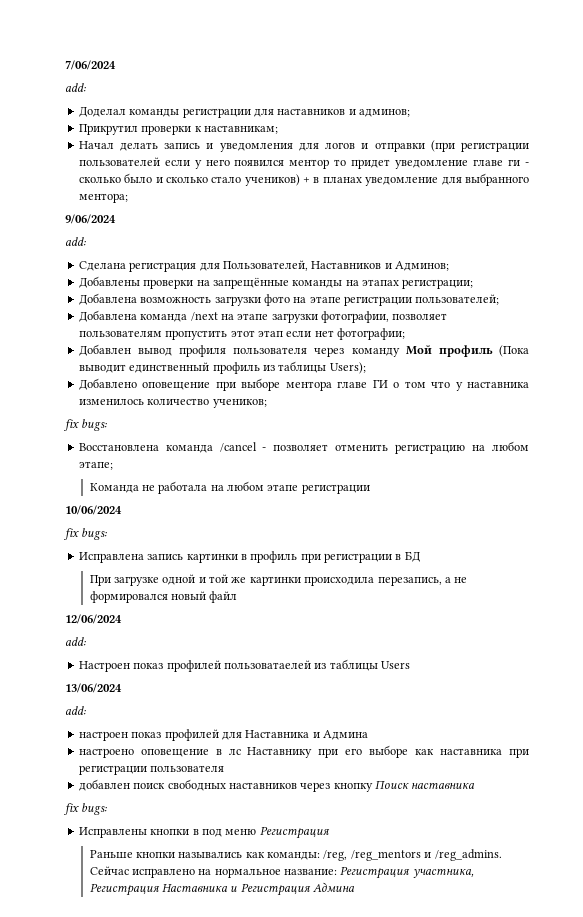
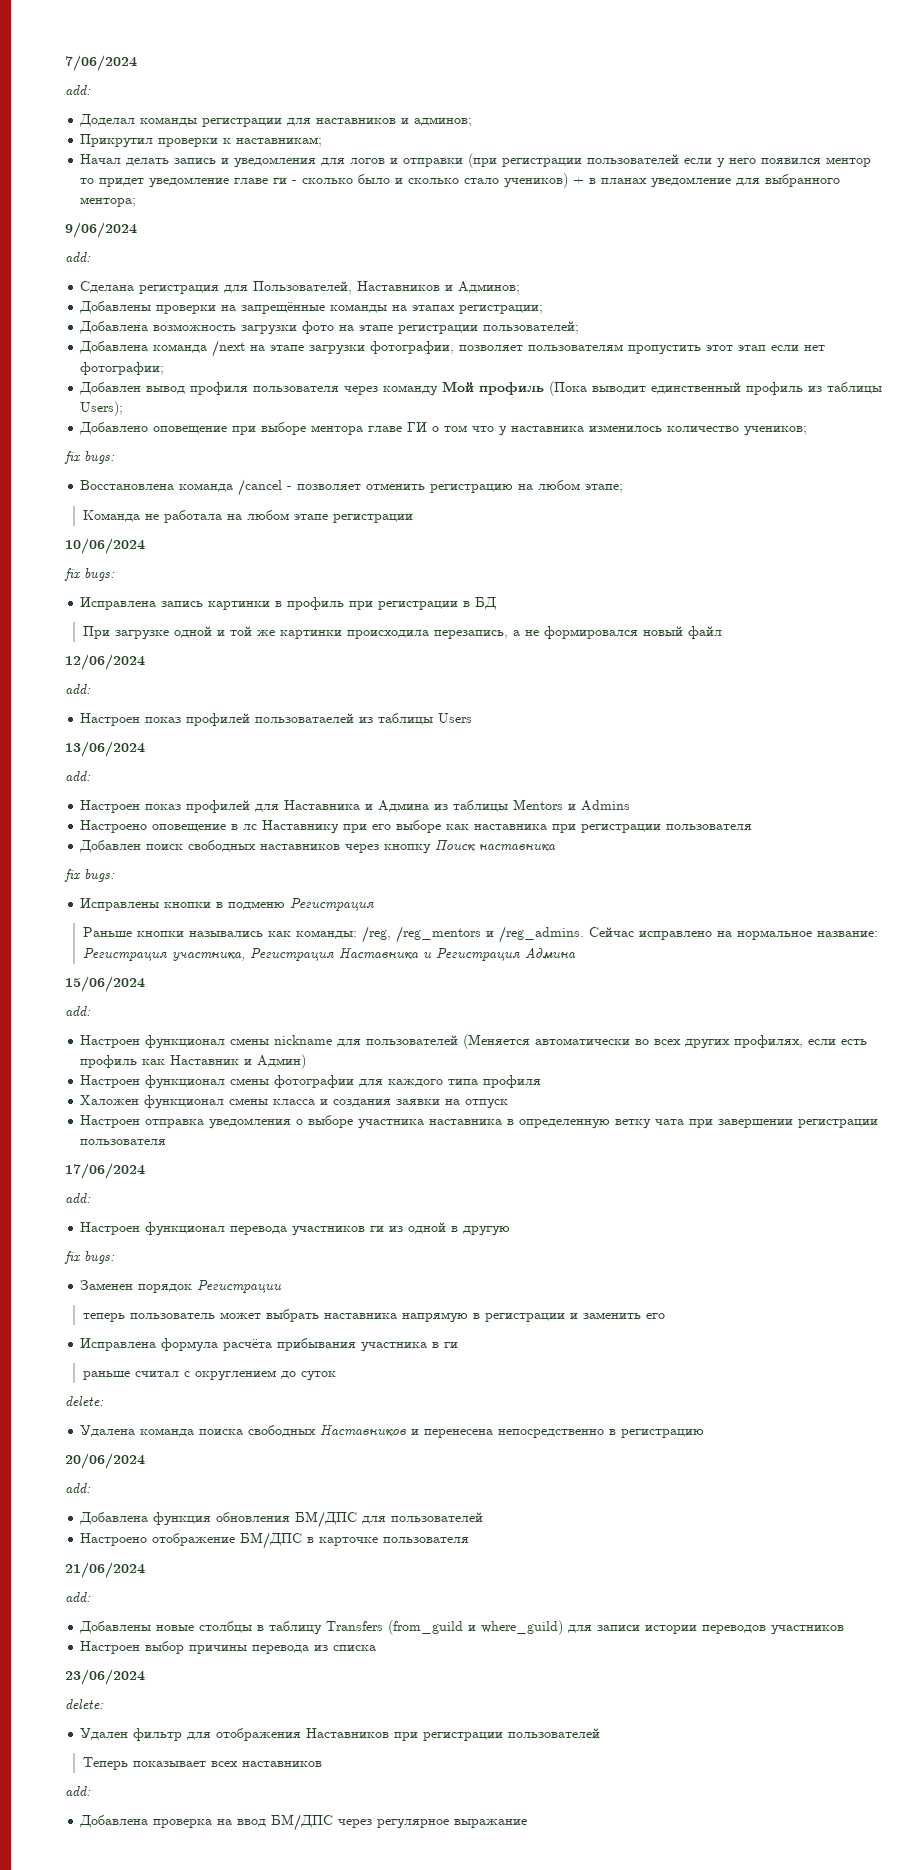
- настроен показ профилей для Наставника и Админа
- настроено оповещение в лс Наставнику при его выборе как наставника при регистрации пользователя
+ Настроен показ профилей для Наставника и Админа из таблицы Mentors и Admins
+ Настроено оповещение в лс Наставнику при его выборе как наставника при регистрации пользователя
- добавлен поиск свободных наставников через кнопку Поиск наставника
+ Добавлен поиск свободных наставников через кнопку Поиск наставника
- Исправлены кнопки в под меню Регистрация
+ Исправлены кнопки в подменю Регистрация
+ 15/06/2024
+ add:
+ Настроен функционал смены nickname для пользователей (Меняется автоматически во всех других профилях, если есть профиль как Наставник и Админ)
+ Настроен функционал смены фотографии для каждого типа профиля
+ Халожен функционал смены класса и создания заявки на отпуск
+ Настроен отправка уведомления о выборе участника наставника в определенную ветку чата при завершении регистрации пользователя
+ 17/06/2024
+ add:
+ Настроен функционал перевода участников ги из одной в другую
+ fix bugs:
+ Заменен порядок Регистрации
+ теперь пользователь может выбрать наставника напрямую в регистрации и заменить его
+ Исправлена формула расчёта прибывания участника в ги
+ раньше считал с округлением до суток
+ delete:
+ Удалена команда поиска свободных Наставников и перенесена непосредственно в регистрацию
+ 20/06/2024
+ add:
+ Добавлена функция обновления БМ/ДПС для пользователей
+ Настроено отображение БМ/ДПС в карточке пользователя
+ 21/06/2024
+ add:
+ Добавлены новые столбцы в таблицу Transfers (from_guild и where_guild) для записи истории переводов участников
+ Настроен выбор причины перевода из списка
+ 23/06/2024
+ delete:
+ Удален фильтр для отображения Наставников при регистрации пользователей
+ Теперь показывает всех наставников
+ add:
+ Добавлена проверка на ввод БМ/ДПС через регулярное выражание

